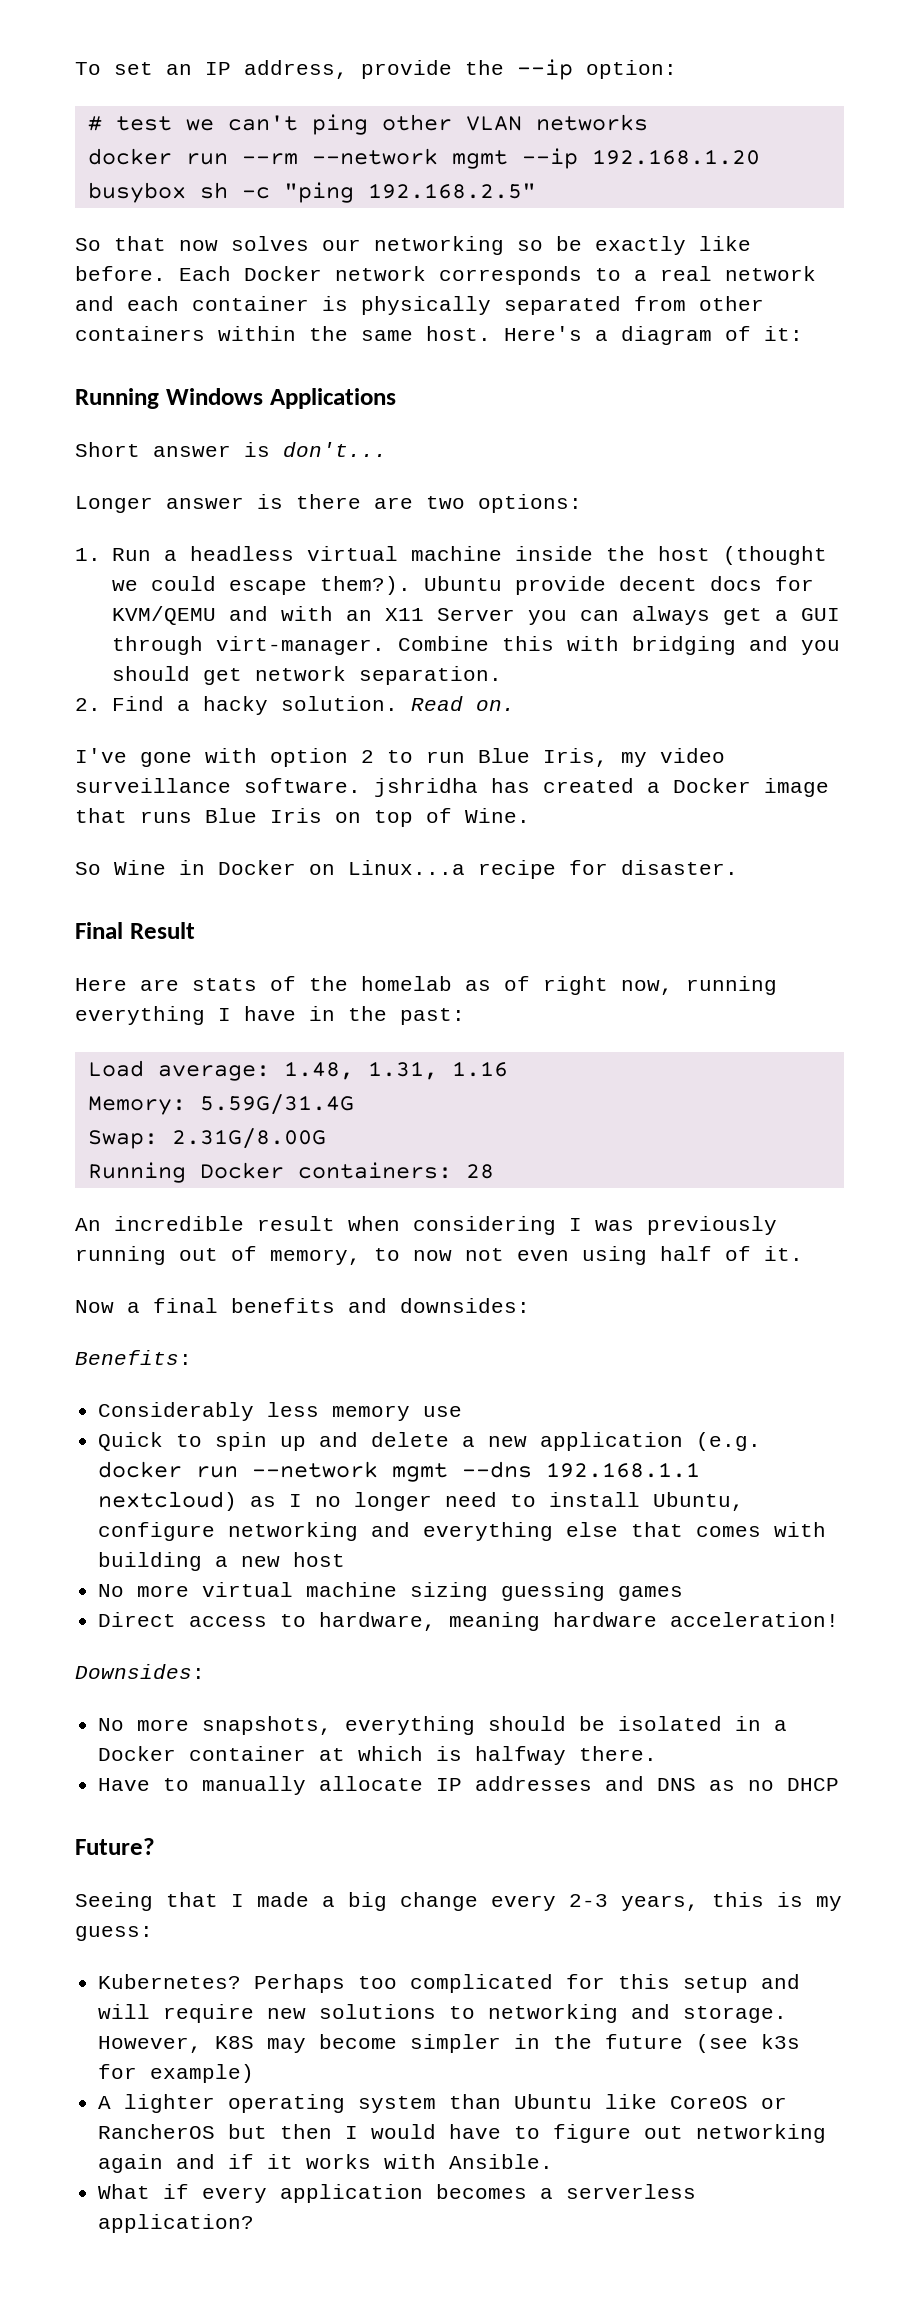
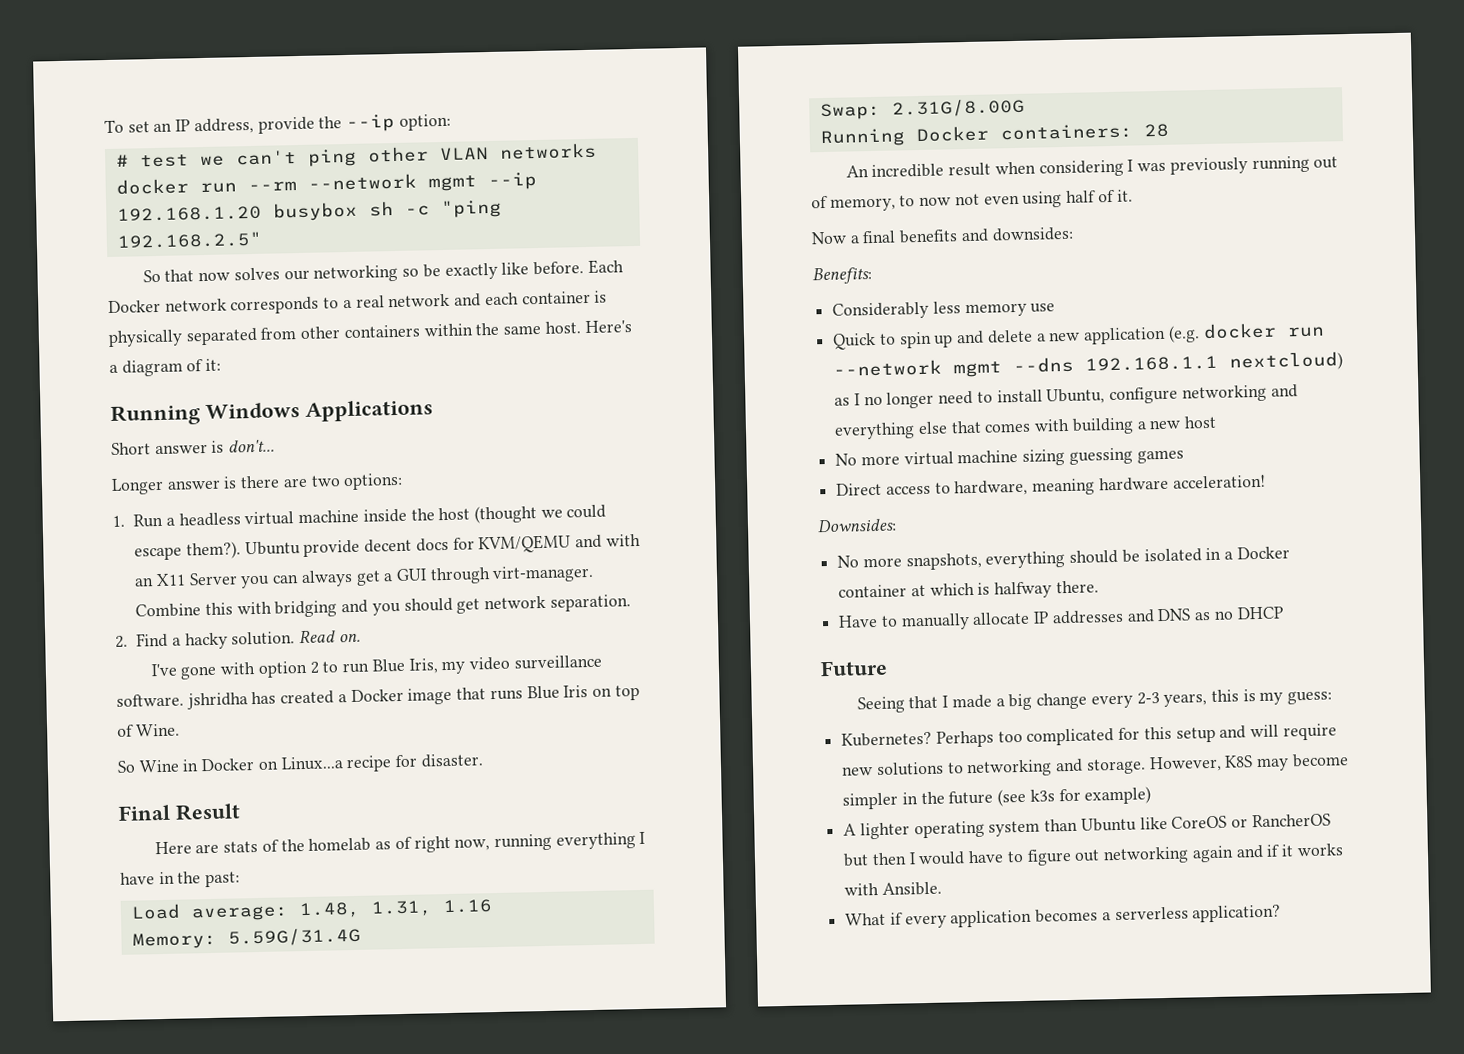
- Future?
+ Future

